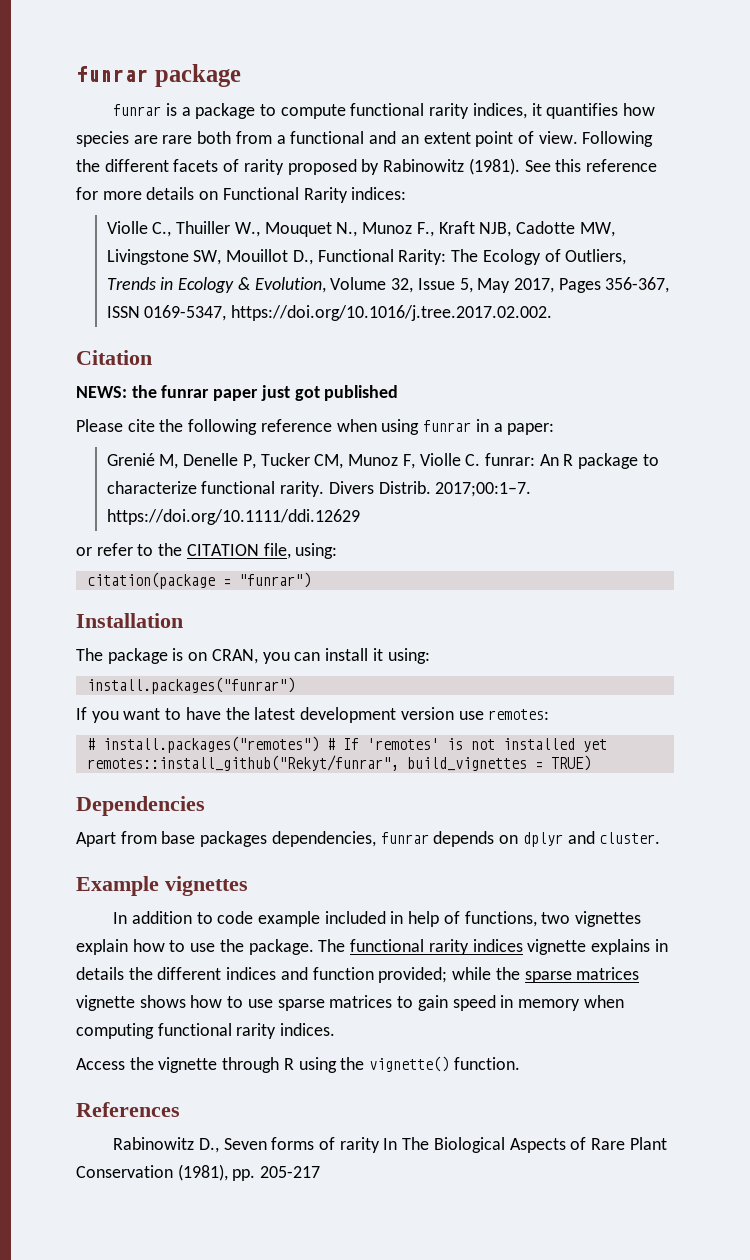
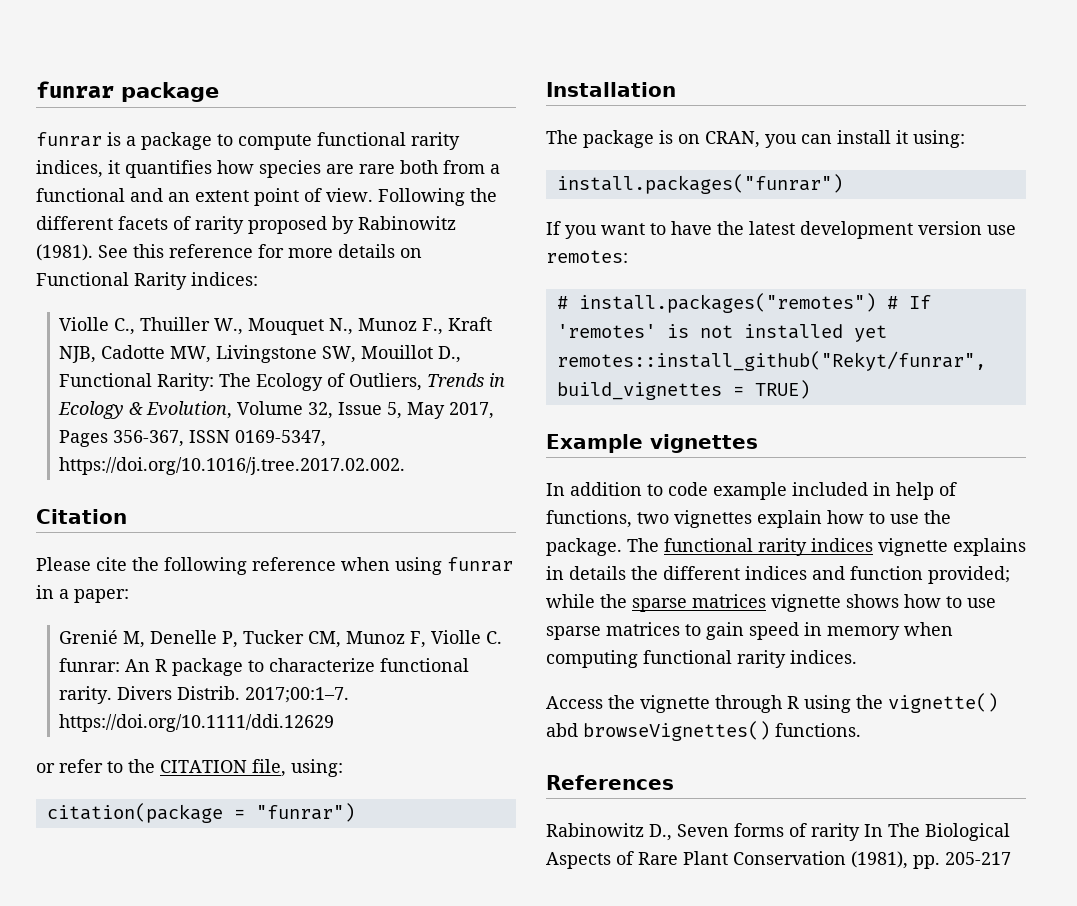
- NEWS: the funrar paper just got published
- Dependencies
- Apart from base packages dependencies, funrar depends on dplyr and cluster.
- Access the vignette through R using the vignette() function.
+ Access the vignette through R using the vignette() abd browseVignettes() functions.

